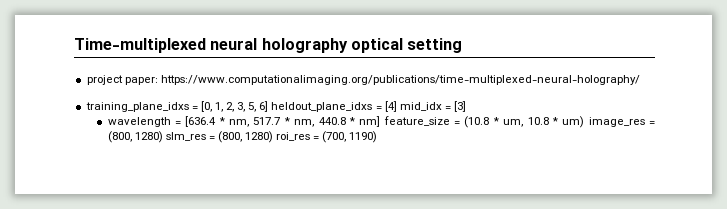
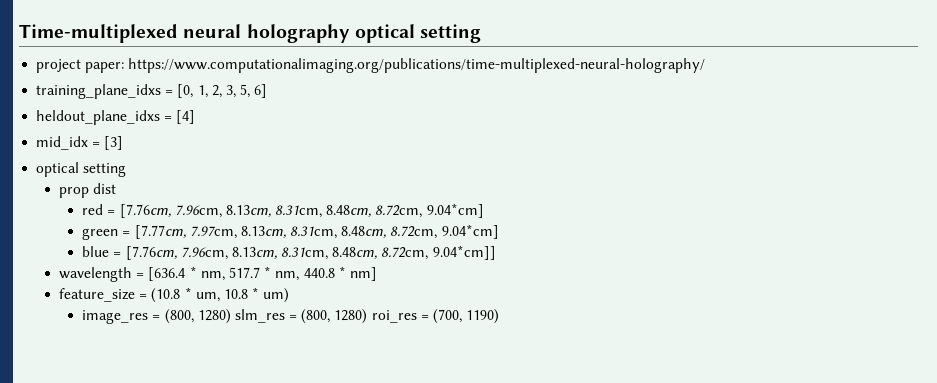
- training_plane_idxs = [0, 1, 2, 3, 5, 6] heldout_plane_idxs = [4] mid_idx = [3]
+ training_plane_idxs = [0, 1, 2, 3, 5, 6]
+ heldout_plane_idxs = [4]
+ mid_idx = [3]
+ optical setting
+ prop dist
+ red = [7.76cm, 7.96cm, 8.13cm, 8.31cm, 8.48cm, 8.72cm, 9.04*cm]
+ green = [7.77cm, 7.97cm, 8.13cm, 8.31cm, 8.48cm, 8.72cm, 9.04*cm]
+ blue = [7.76cm, 7.96cm, 8.13cm, 8.31cm, 8.48cm, 8.72cm, 9.04*cm]]
- wavelength = [636.4 * nm, 517.7 * nm, 440.8 * nm] feature_size = (10.8 * um, 10.8 * um) image_res = (800, 1280) slm_res = (800, 1280) roi_res = (700, 1190)
+ wavelength = [636.4 * nm, 517.7 * nm, 440.8 * nm]
+ feature_size = (10.8 * um, 10.8 * um)
+ image_res = (800, 1280) slm_res = (800, 1280) roi_res = (700, 1190)

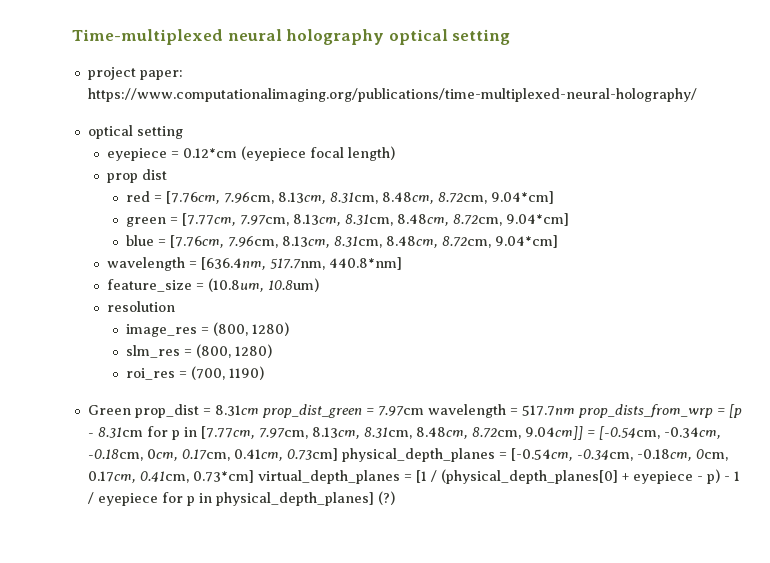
  project paper: https://www.computationalimaging.org/publications/time-multiplexed-neural-holography/
- training_plane_idxs = [0, 1, 2, 3, 5, 6]
- heldout_plane_idxs = [4]
- mid_idx = [3]
  optical setting
+ eyepiece = 0.12*cm (eyepiece focal length)
- blue = [7.76cm, 7.96cm, 8.13cm, 8.31cm, 8.48cm, 8.72cm, 9.04*cm]]
- wavelength = [636.4 * nm, 517.7 * nm, 440.8 * nm]
- feature_size = (10.8 * um, 10.8 * um)
+ blue = [7.76cm, 7.96cm, 8.13cm, 8.31cm, 8.48cm, 8.72cm, 9.04*cm]
+ wavelength = [636.4nm, 517.7nm, 440.8*nm]
+ feature_size = (10.8um, 10.8um)
+ resolution
- image_res = (800, 1280) slm_res = (800, 1280) roi_res = (700, 1190)
+ image_res = (800, 1280)
+ slm_res = (800, 1280)
+ roi_res = (700, 1190)
+ Green prop_dist = 8.31cm prop_dist_green = 7.97cm wavelength = 517.7nm prop_dists_from_wrp = [p - 8.31cm for p in [7.77cm, 7.97cm, 8.13cm, 8.31cm, 8.48cm, 8.72cm, 9.04cm]] = [-0.54cm, -0.34cm, -0.18cm, 0cm, 0.17cm, 0.41cm, 0.73cm] physical_depth_planes = [-0.54cm, -0.34cm, -0.18cm, 0cm, 0.17cm, 0.41cm, 0.73*cm] virtual_depth_planes = [1 / (physical_depth_planes[0] + eyepiece - p) - 1 / eyepiece for p in physical_depth_planes] (?)

